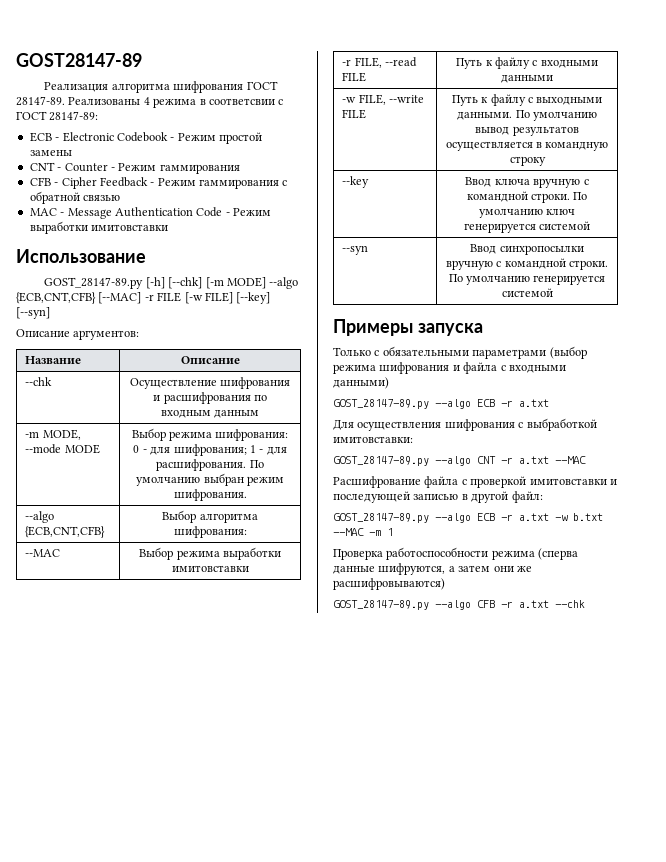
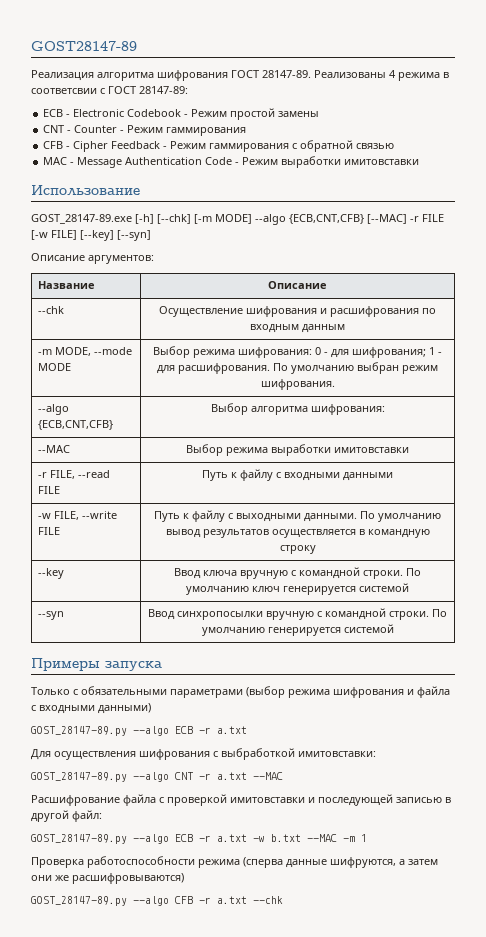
- GOST_28147-89.py [-h] [--chk] [-m MODE] --algo {ECB,CNT,CFB} [--MAC] -r FILE [-w FILE] [--key] [--syn]
+ GOST_28147-89.exe [-h] [--chk] [-m MODE] --algo {ECB,CNT,CFB} [--MAC] -r FILE [-w FILE] [--key] [--syn]

